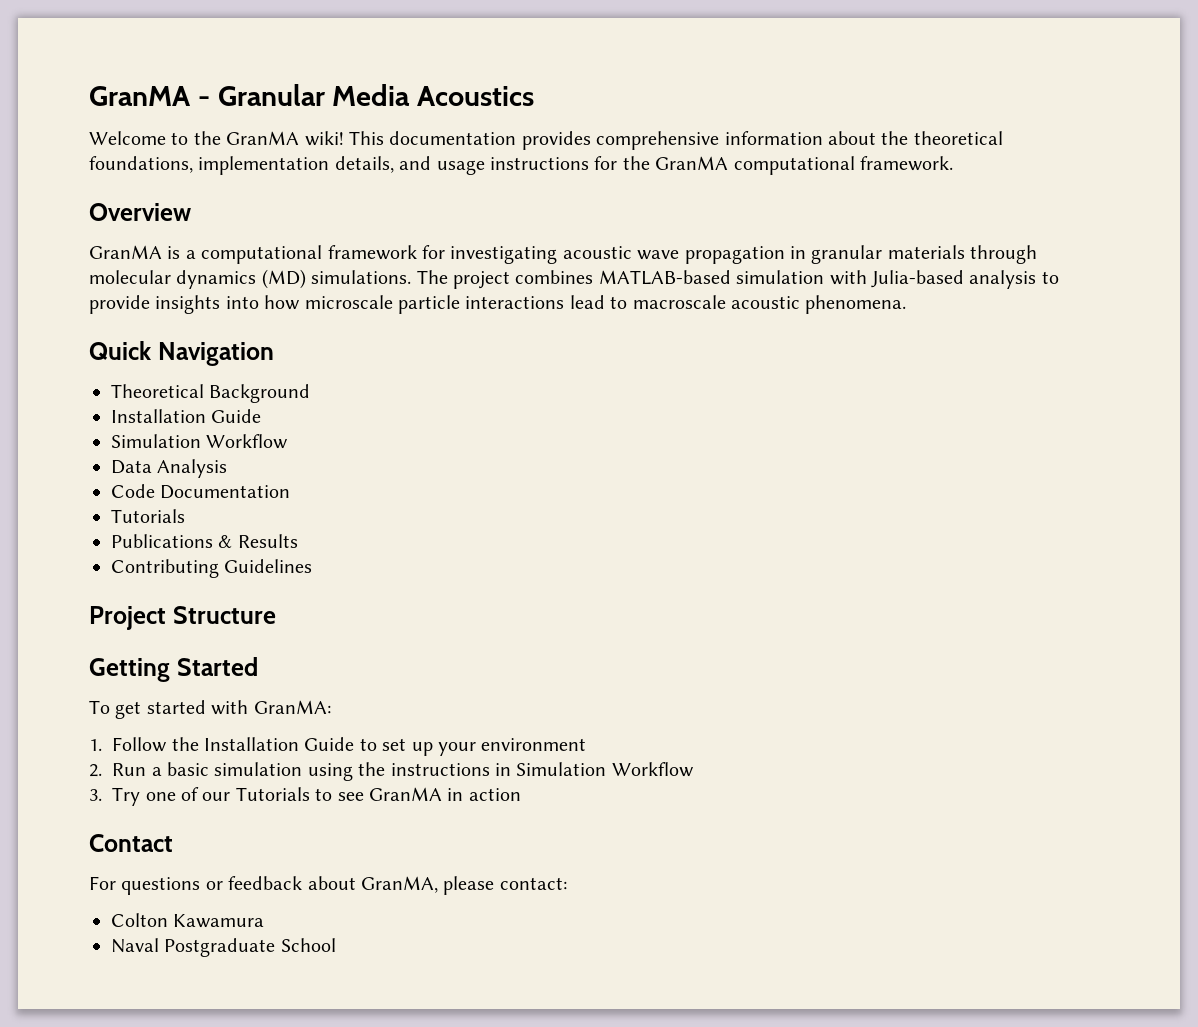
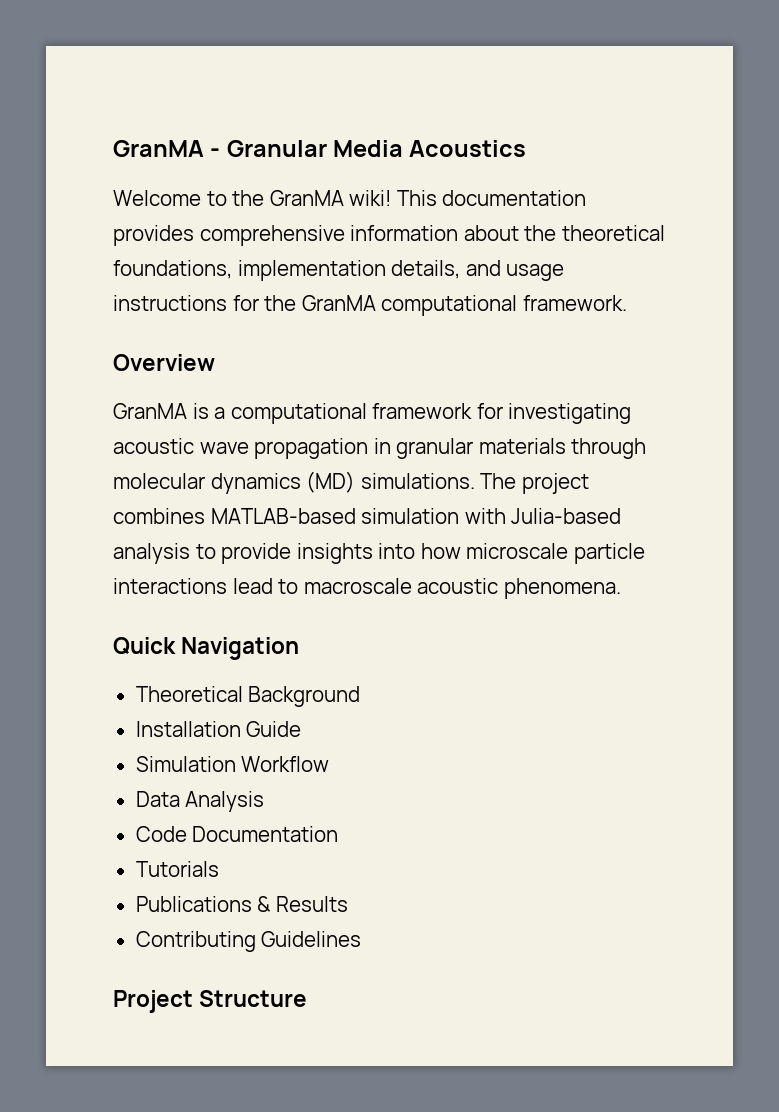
- Getting Started
- To get started with GranMA:
- 1. Follow the Installation Guide to set up your environment
- 2. Run a basic simulation using the instructions in Simulation Workflow
- 3. Try one of our Tutorials to see GranMA in action
- Contact
- For questions or feedback about GranMA, please contact:
- Colton Kawamura
- Naval Postgraduate School

